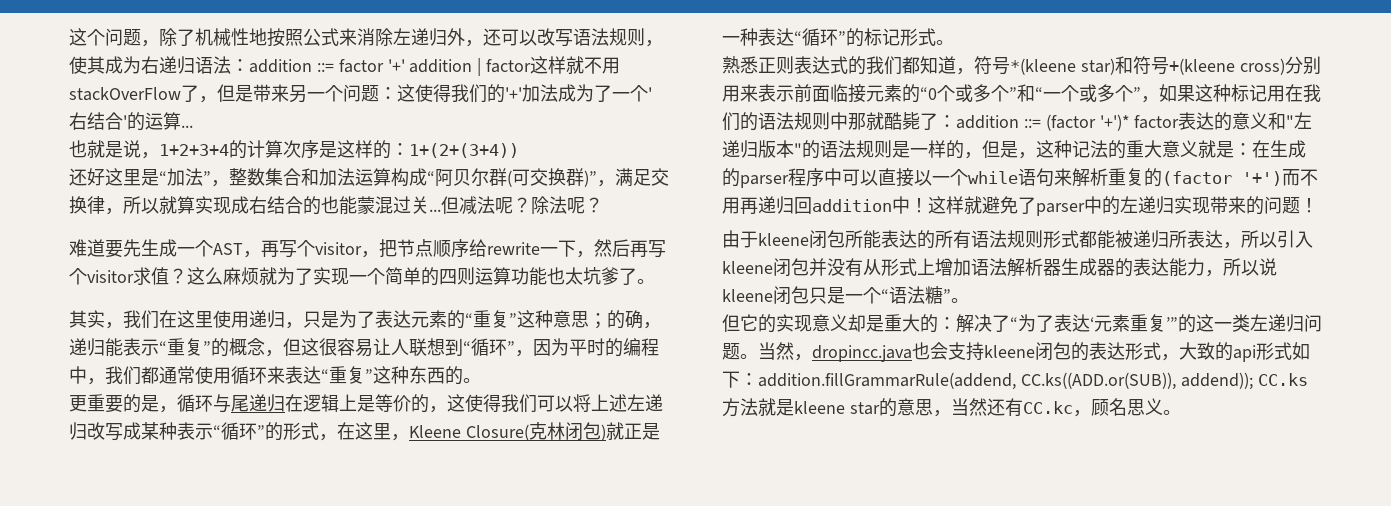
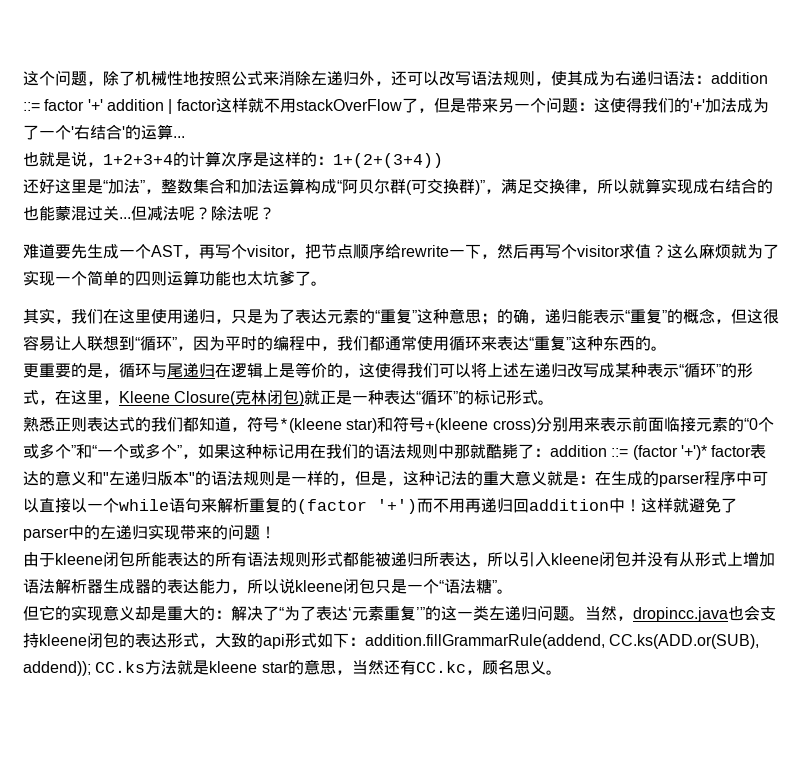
- 当然，dropincc.java也会支持kleene闭包的表达形式，大致的api形式如下：addition.fillGrammarRule(addend, CC.ks((ADD.or(SUB)), addend)); CC.ks方法就是kleene star的意思，当然还有CC.kc，顾名思义。
+ 当然，dropincc.java也会支持kleene闭包的表达形式，大致的api形式如下：addition.fillGrammarRule(addend, CC.ks(ADD.or(SUB), addend)); CC.ks方法就是kleene star的意思，当然还有CC.kc，顾名思义。

